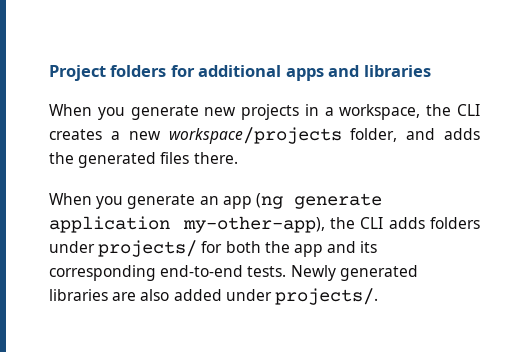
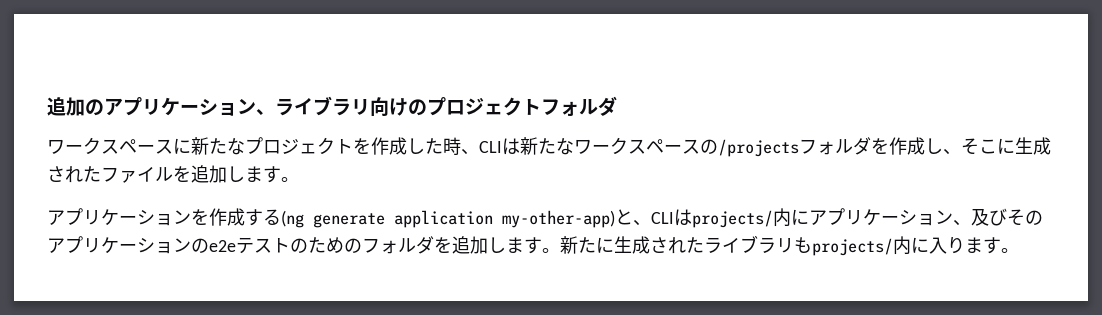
- Project folders for additional apps and libraries
- When you generate new projects in a workspace, the CLI creates a new workspace/projects folder, and adds the generated files there.
- When you generate an app (ng generate application my-other-app), the CLI adds folders under projects/ for both the app and its corresponding end-to-end tests. Newly generated libraries are also added under projects/.
+ 追加のアプリケーション、ライブラリ向けのプロジェクトフォルダ
+ ワークスペースに新たなプロジェクトを作成した時、CLIは新たなワークスペースの/projectsフォルダを作成し、そこに生成されたファイルを追加します。
+ アプリケーションを作成する(ng generate application my-other-app)と、CLIはprojects/内にアプリケーション、及びそのアプリケーションのe2eテストのためのフォルダを追加します。新たに生成されたライブラリもprojects/内に入ります。

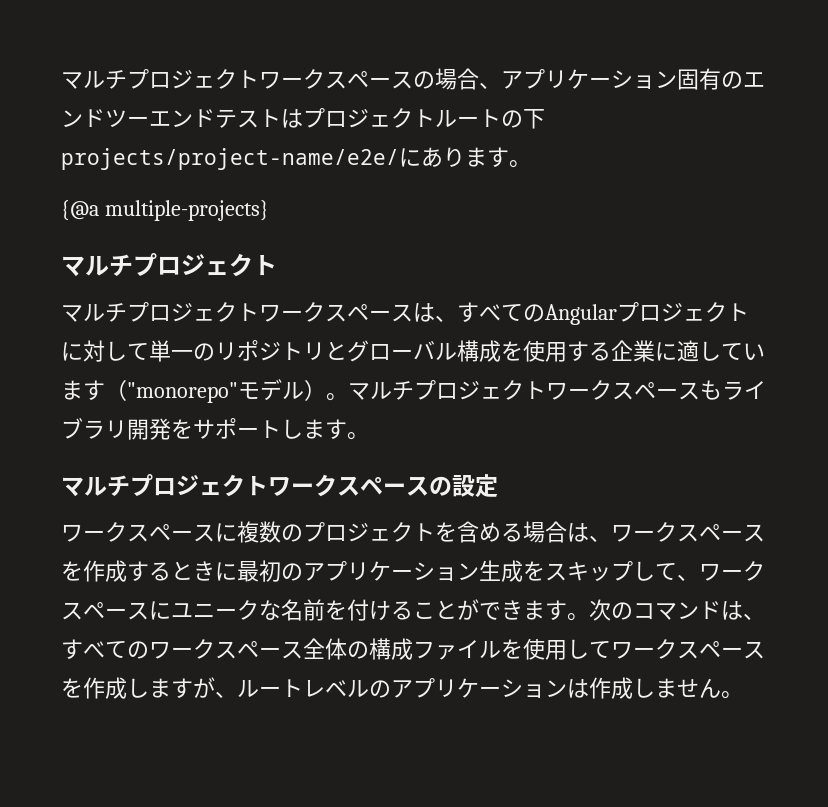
- 追加のアプリケーション、ライブラリ向けのプロジェクトフォルダ
- ワークスペースに新たなプロジェクトを作成した時、CLIは新たなワークスペースの/projectsフォルダを作成し、そこに生成されたファイルを追加します。
- アプリケーションを作成する(ng generate application my-other-app)と、CLIはprojects/内にアプリケーション、及びそのアプリケーションのe2eテストのためのフォルダを追加します。新たに生成されたライブラリもprojects/内に入ります。
+ マルチプロジェクトワークスペースの場合、アプリケーション固有のエンドツーエンドテストはプロジェクトルートの下projects/project-name/e2e/にあります。
+ {@a multiple-projects}
+ マルチプロジェクト
+ マルチプロジェクトワークスペースは、すべてのAngularプロジェクトに対して単一のリポジトリとグローバル構成を使用する企業に適しています（"monorepo"モデル）。マルチプロジェクトワークスペースもライブラリ開発をサポートします。
+ マルチプロジェクトワークスペースの設定
+ ワークスペースに複数のプロジェクトを含める場合は、ワークスペースを作成するときに最初のアプリケーション生成をスキップして、ワークスペースにユニークな名前を付けることができます。次のコマンドは、すべてのワークスペース全体の構成ファイルを使用してワークスペースを作成しますが、ルートレベルのアプリケーションは作成しません。

